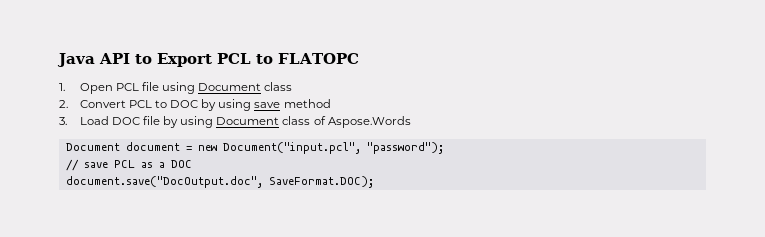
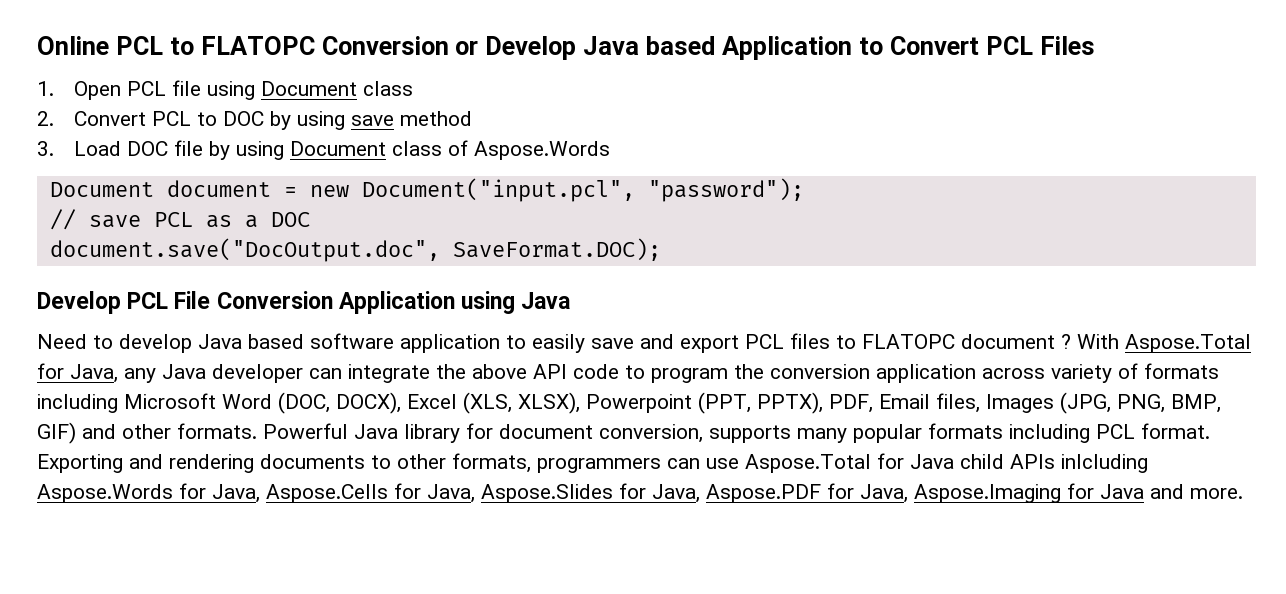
- Java API to Export PCL to FLATOPC
+ Online PCL to FLATOPC Conversion or Develop Java based Application to Convert PCL Files
+ Develop PCL File Conversion Application using Java
+ Need to develop Java based software application to easily save and export PCL files to FLATOPC document ? With Aspose.Total for Java, any Java developer can integrate the above API code to program the conversion application across variety of formats including Microsoft Word (DOC, DOCX), Excel (XLS, XLSX), Powerpoint (PPT, PPTX), PDF, Email files, Images (JPG, PNG, BMP, GIF) and other formats. Powerful Java library for document conversion, supports many popular formats including PCL format. Exporting and rendering documents to other formats, programmers can use Aspose.Total for Java child APIs inlcluding Aspose.Words for Java, Aspose.Cells for Java, Aspose.Slides for Java, Aspose.PDF for Java, Aspose.Imaging for Java and more.

